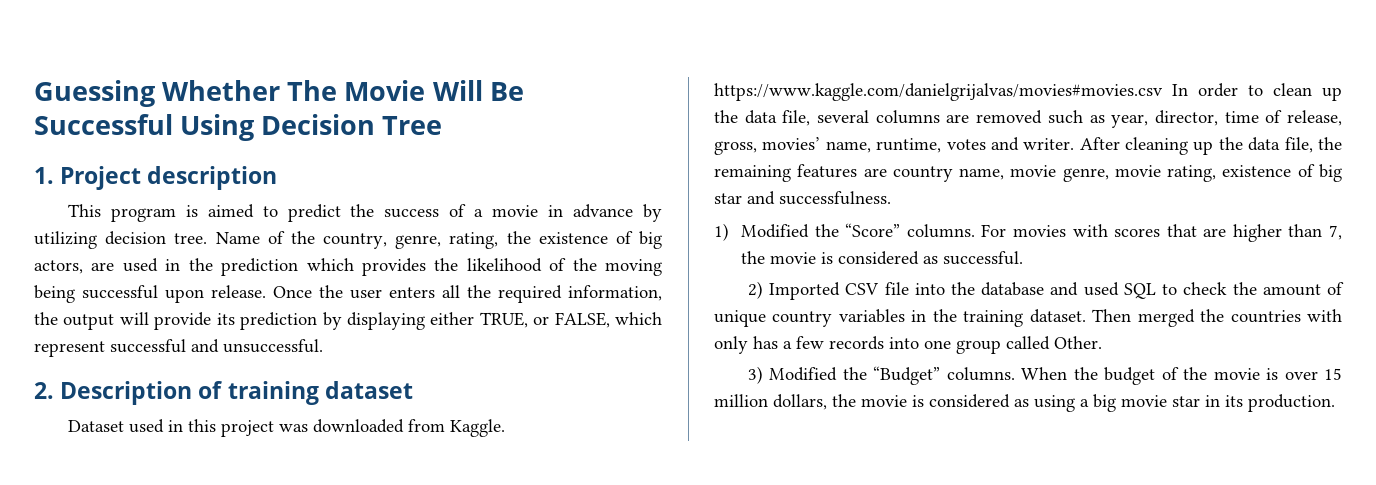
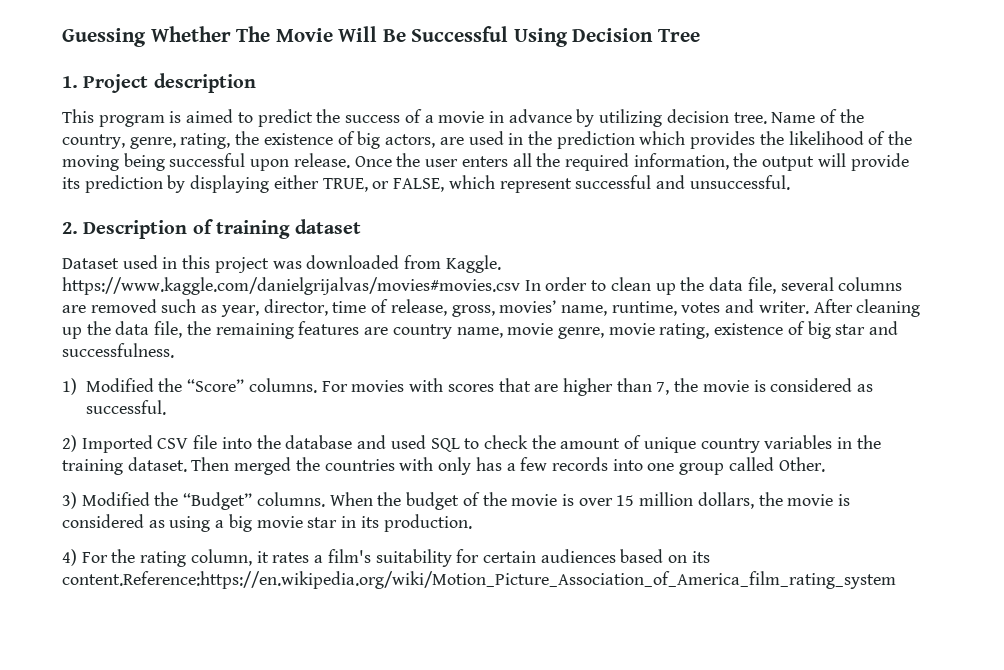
+ 4) For the rating column, it rates a film's suitability for certain audiences based on its content.Reference:https://en.wikipedia.org/wiki/Motion_Picture_Association_of_America_film_rating_system

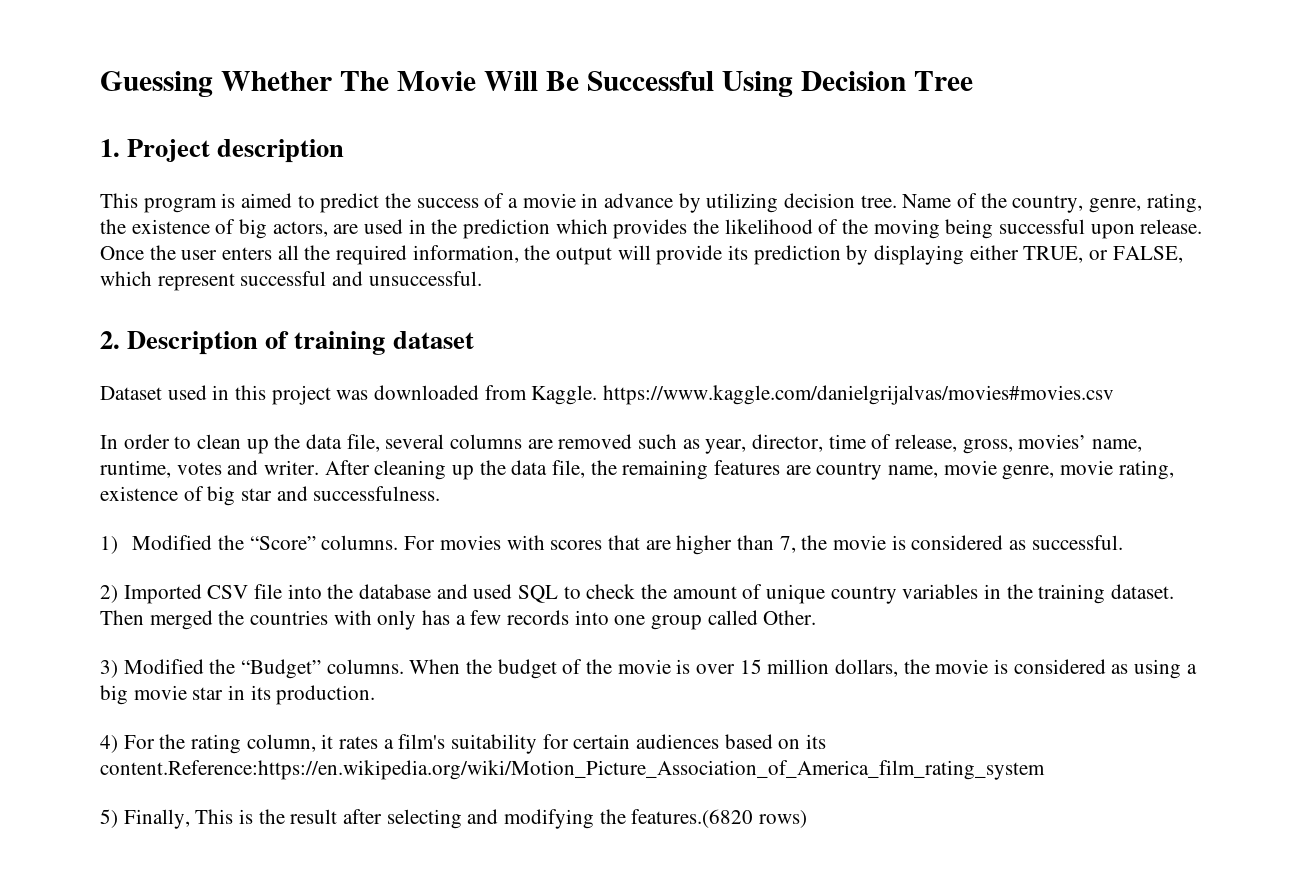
- Dataset used in this project was downloaded from Kaggle. https://www.kaggle.com/danielgrijalvas/movies#movies.csv In order to clean up the data file, several columns are removed such as year, director, time of release, gross, movies’ name, runtime, votes and writer.
+ Dataset used in this project was downloaded from Kaggle. https://www.kaggle.com/danielgrijalvas/movies#movies.csv
+ In order to clean up the data file, several columns are removed such as year, director, time of release, gross, movies’ name, runtime, votes and writer.
+ 5) Finally, This is the result after selecting and modifying the features.(6820 rows)

